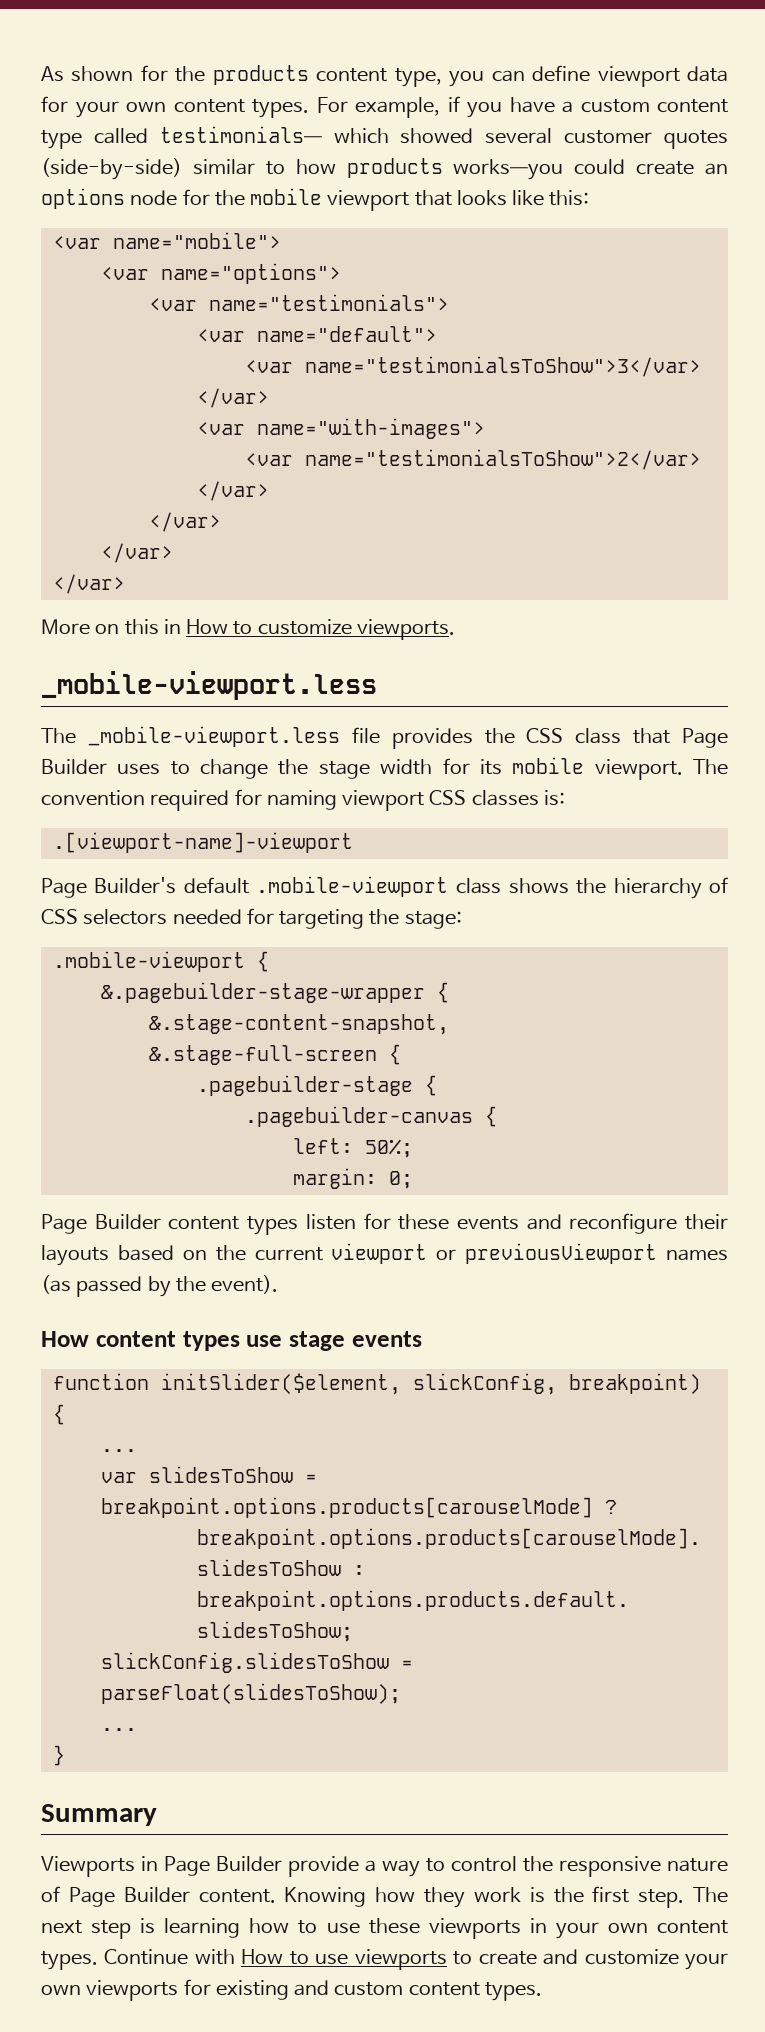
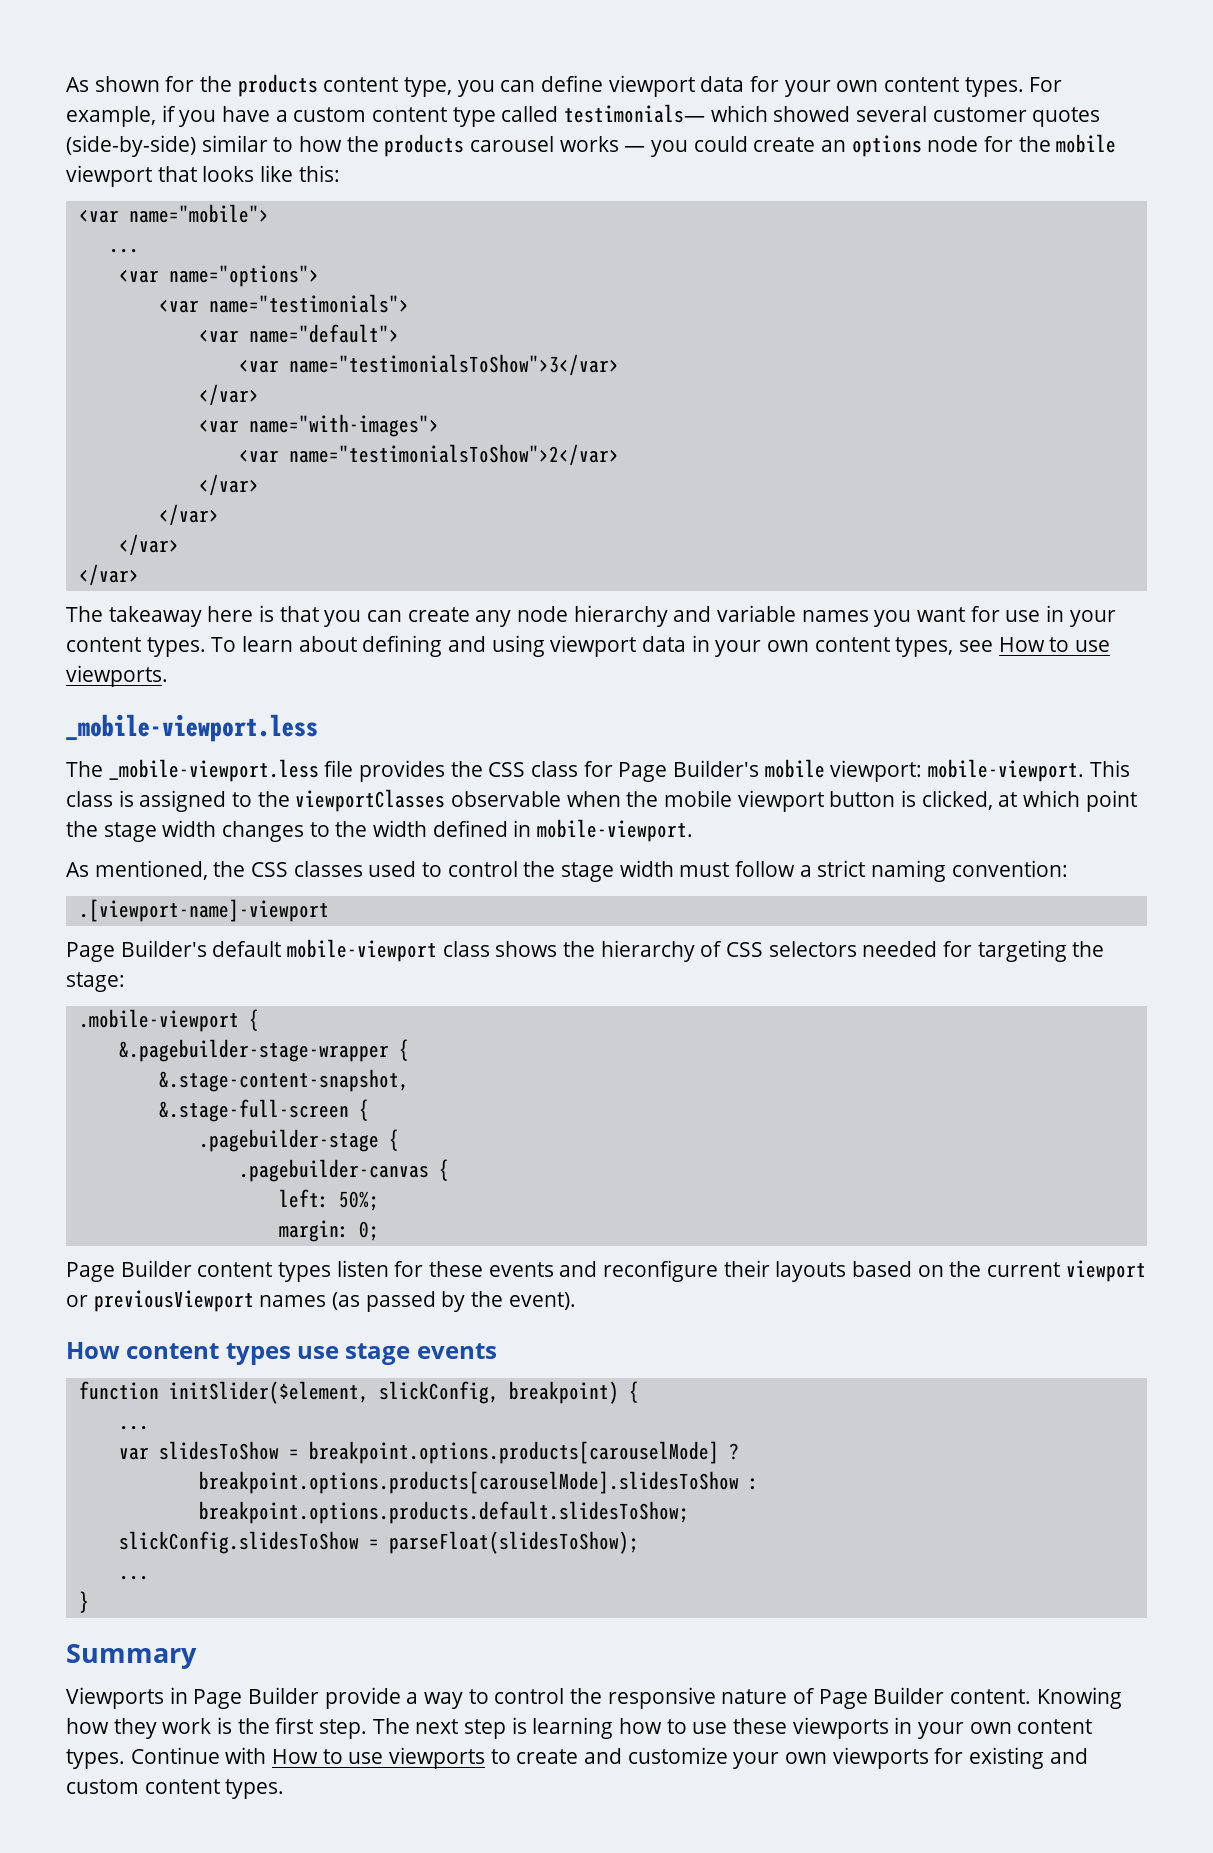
- For example, if you have a custom content type called testimonials— which showed several customer quotes (side-by-side) similar to how products works—you could create an options node for the mobile viewport that looks like this:
+ For example, if you have a custom content type called testimonials— which showed several customer quotes (side-by-side) similar to how the products carousel works — you could create an options node for the mobile viewport that looks like this:
  <var name="mobile">
+ ...
- More on this in How to customize viewports.
+ The takeaway here is that you can create any node hierarchy and variable names you want for use in your content types. To learn about defining and using viewport data in your own content types, see How to use viewports.
- The _mobile-viewport.less file provides the CSS class that Page Builder uses to change the stage width for its mobile viewport. The convention required for naming viewport CSS classes is:
+ The _mobile-viewport.less file provides the CSS class for Page Builder's mobile viewport: mobile-viewport. This class is assigned to the viewportClasses observable when the mobile viewport button is clicked, at which point the stage width changes to the width defined in mobile-viewport.
+ As mentioned, the CSS classes used to control the stage width must follow a strict naming convention:
- Page Builder's default .mobile-viewport class shows the hierarchy of CSS selectors needed for targeting the stage:
+ Page Builder's default mobile-viewport class shows the hierarchy of CSS selectors needed for targeting the stage:

